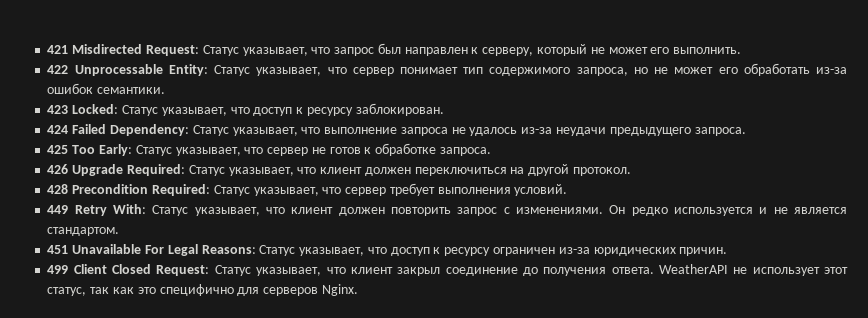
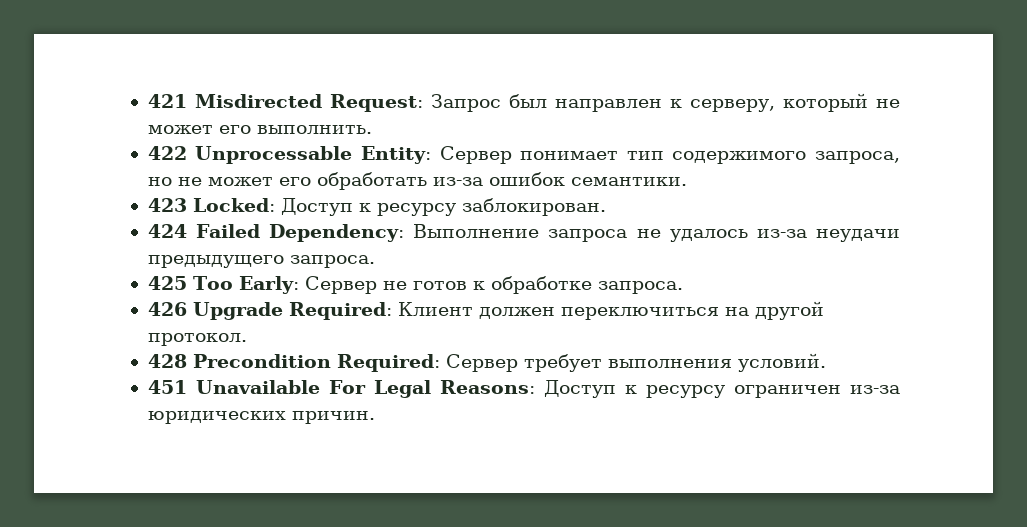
- 421 Misdirected Request: Cтатус указывает, что запрос был направлен к серверу, который не может его выполнить.
+ 421 Misdirected Request: Запрос был направлен к серверу, который не может его выполнить.
- 422 Unprocessable Entity: Cтатус указывает, что сервер понимает тип содержимого запроса, но не может его обработать из-за ошибок семантики.
+ 422 Unprocessable Entity: Сервер понимает тип содержимого запроса, но не может его обработать из-за ошибок семантики.
- 423 Locked: Cтатус указывает, что доступ к ресурсу заблокирован.
+ 423 Locked: Доступ к ресурсу заблокирован.
- 424 Failed Dependency: Cтатус указывает, что выполнение запроса не удалось из-за неудачи предыдущего запроса.
+ 424 Failed Dependency: Выполнение запроса не удалось из-за неудачи предыдущего запроса.
- 425 Too Early: Cтатус указывает, что сервер не готов к обработке запроса.
+ 425 Too Early: Сервер не готов к обработке запроса.
- 426 Upgrade Required: Cтатус указывает, что клиент должен переключиться на другой протокол.
+ 426 Upgrade Required: Клиент должен переключиться на другой протокол.
- 428 Precondition Required: Cтатус указывает, что сервер требует выполнения условий.
+ 428 Precondition Required: Сервер требует выполнения условий.
- 449 Retry With: Cтатус указывает, что клиент должен повторить запрос с изменениями. Он редко используется и не является стандартом.
- 451 Unavailable For Legal Reasons: Cтатус указывает, что доступ к ресурсу ограничен из-за юридических причин.
+ 451 Unavailable For Legal Reasons: Доступ к ресурсу ограничен из-за юридических причин.
- 499 Client Closed Request: Cтатус указывает, что клиент закрыл соединение до получения ответа. WeatherAPI не использует этот статус, так как это специфично для серверов Nginx.

